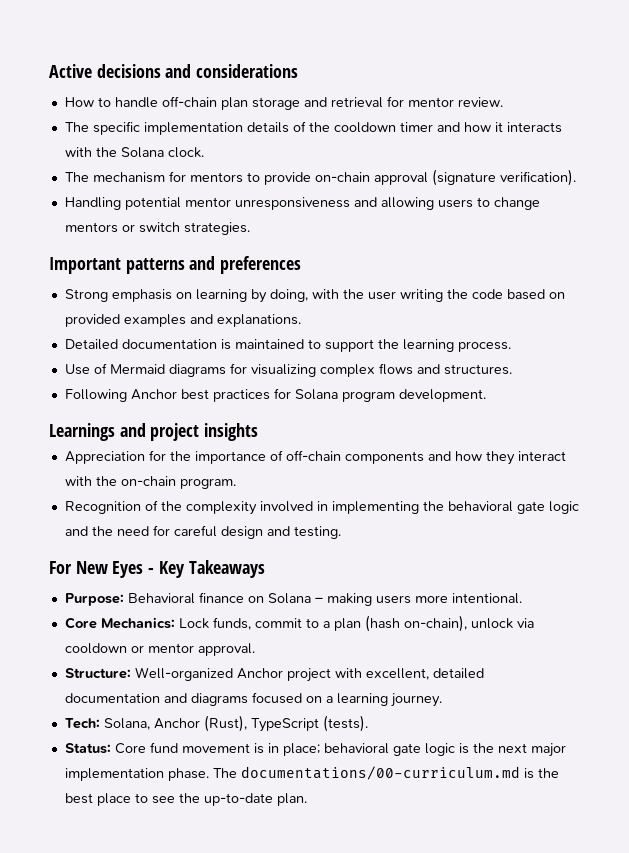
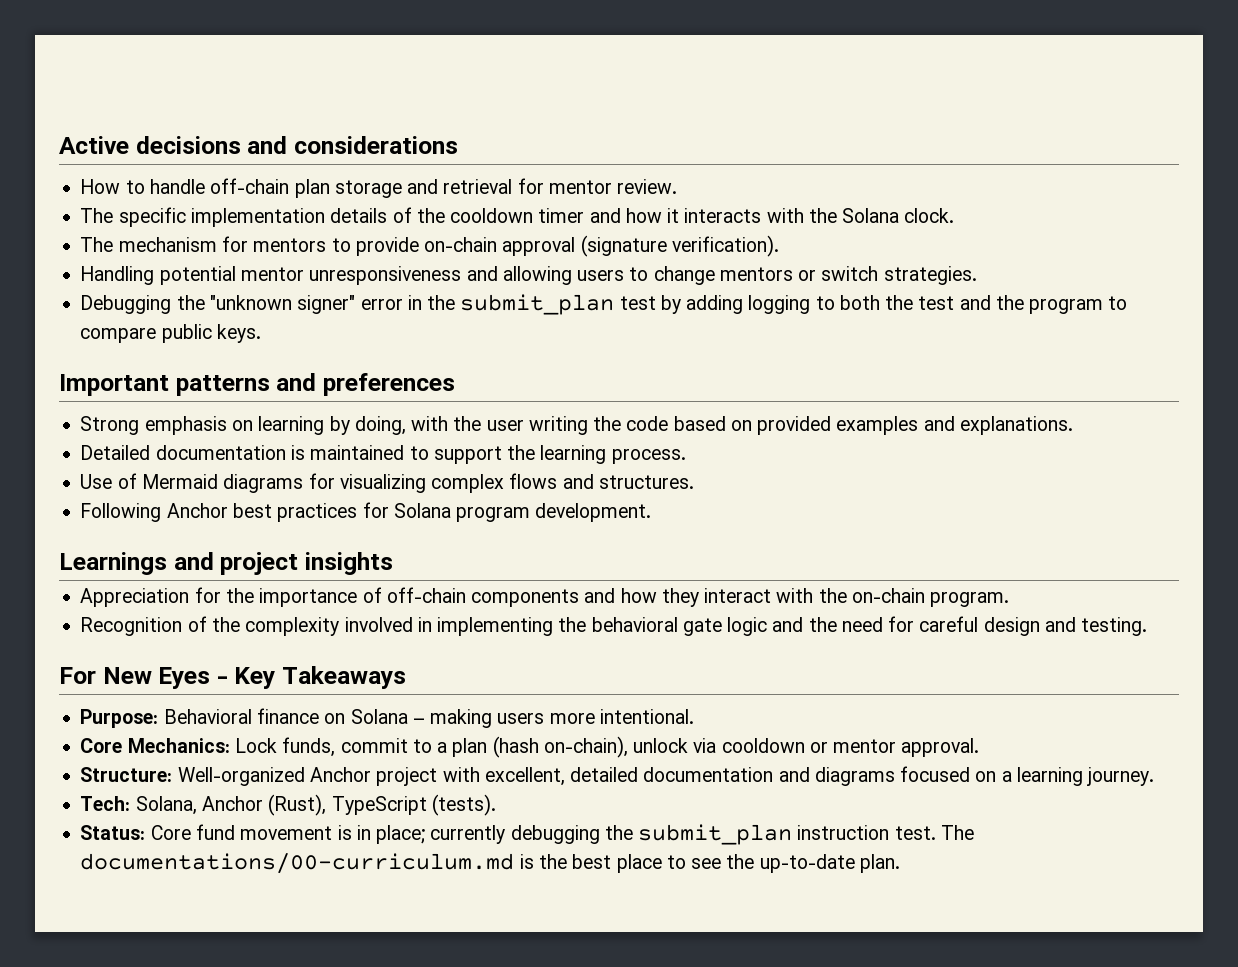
+ Debugging the "unknown signer" error in the submit_plan test by adding logging to both the test and the program to compare public keys.
- Status: Core fund movement is in place; behavioral gate logic is the next major implementation phase.
+ Status: Core fund movement is in place; currently debugging the submit_plan instruction test.

